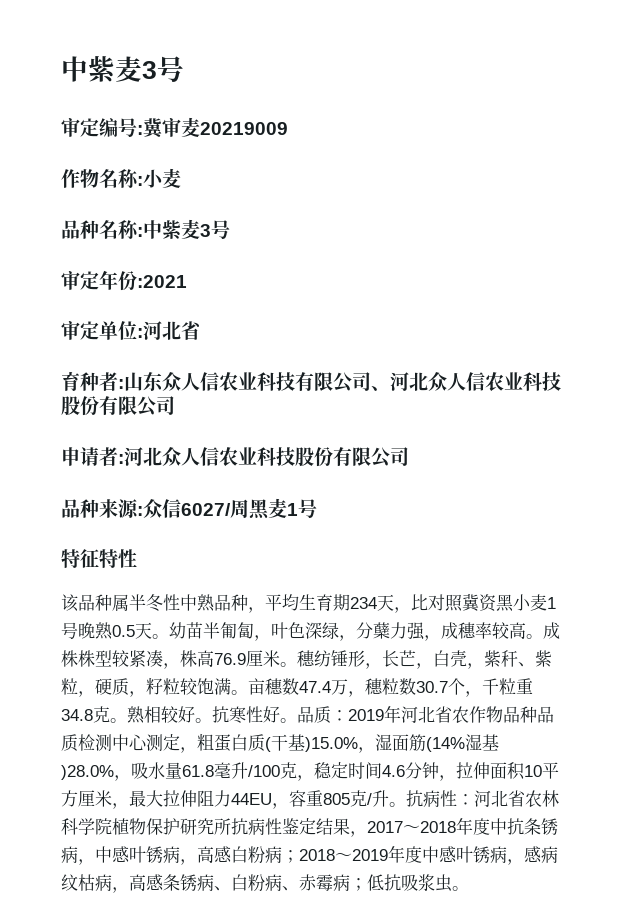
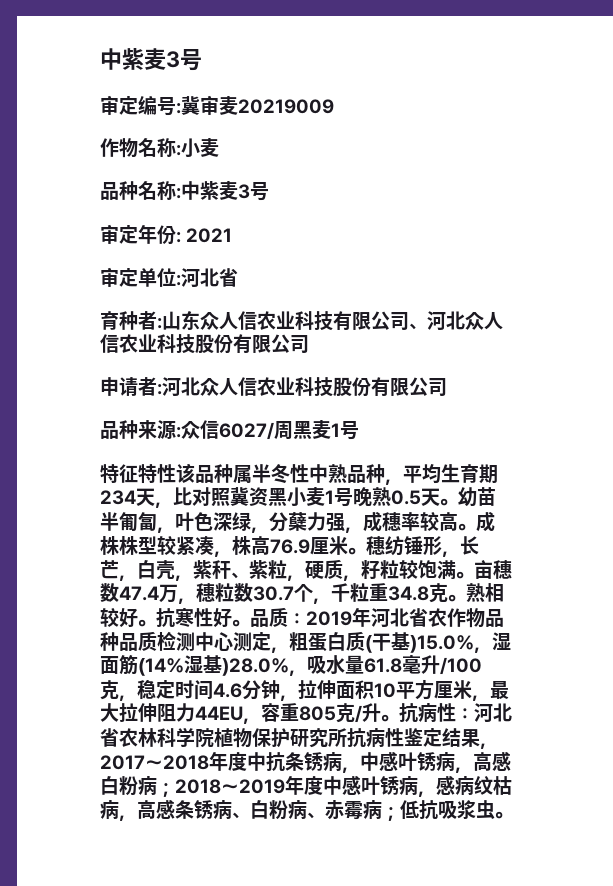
- 审定年份:2021
+ 审定年份: 2021
- 特征特性
- 该品种属半冬性中熟品种，平均生育期234天，比对照冀资黑小麦1号晚熟0.5天。
+ 特征特性该品种属半冬性中熟品种，平均生育期234天，比对照冀资黑小麦1号晚熟0.5天。

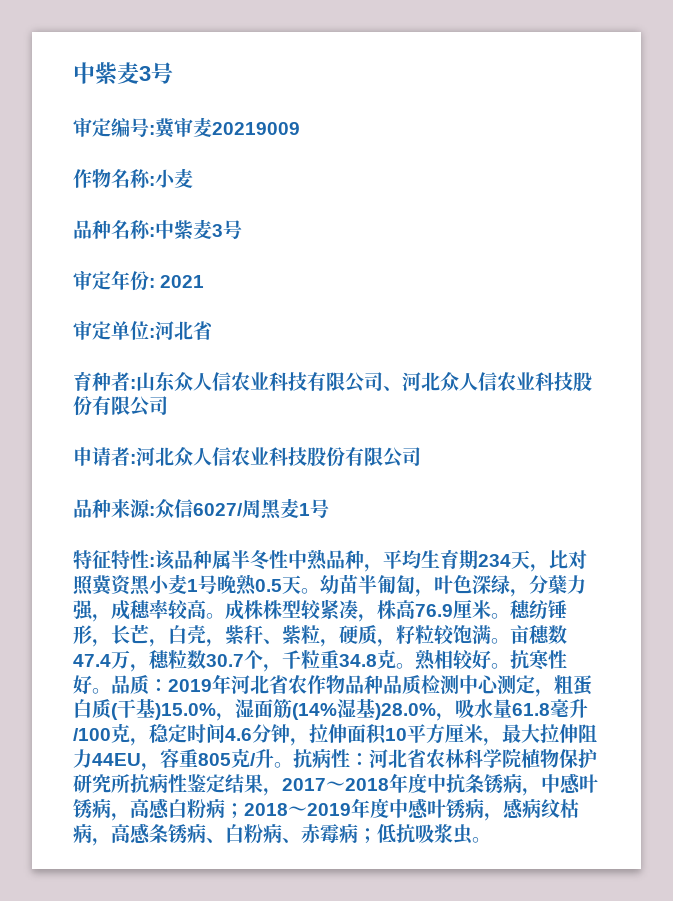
- 特征特性该品种属半冬性中熟品种，平均生育期234天，比对照冀资黑小麦1号晚熟0.5天。
+ 特征特性:该品种属半冬性中熟品种，平均生育期234天，比对照冀资黑小麦1号晚熟0.5天。

